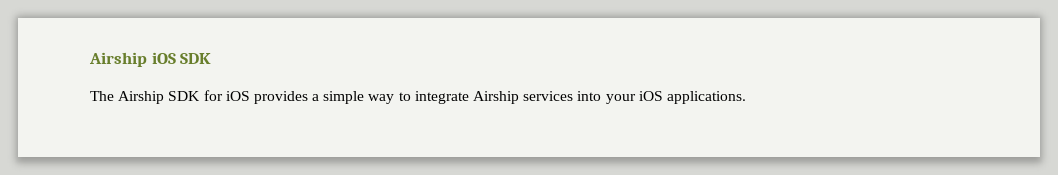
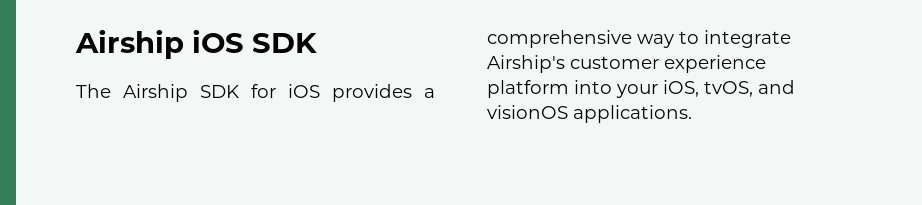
- The Airship SDK for iOS provides a simple way to integrate Airship services into your iOS applications.
+ The Airship SDK for iOS provides a comprehensive way to integrate Airship's customer experience platform into your iOS, tvOS, and visionOS applications.

